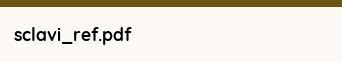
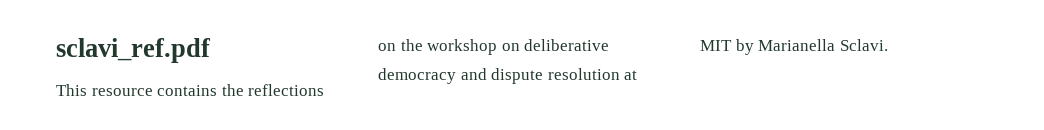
+ This resource contains the reflections on the workshop on deliberative democracy and dispute resolution at MIT by Marianella Sclavi.

